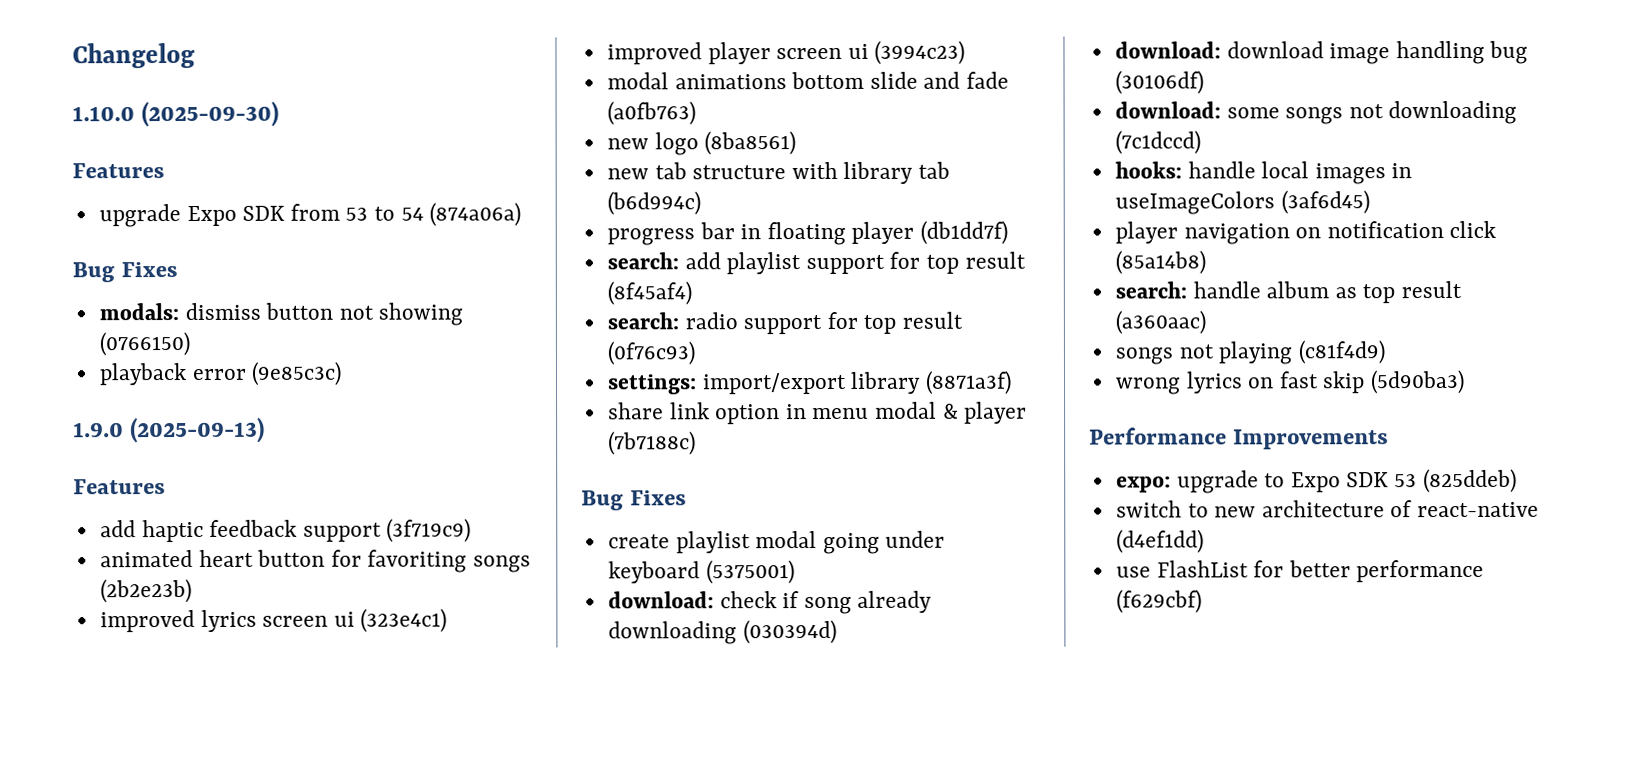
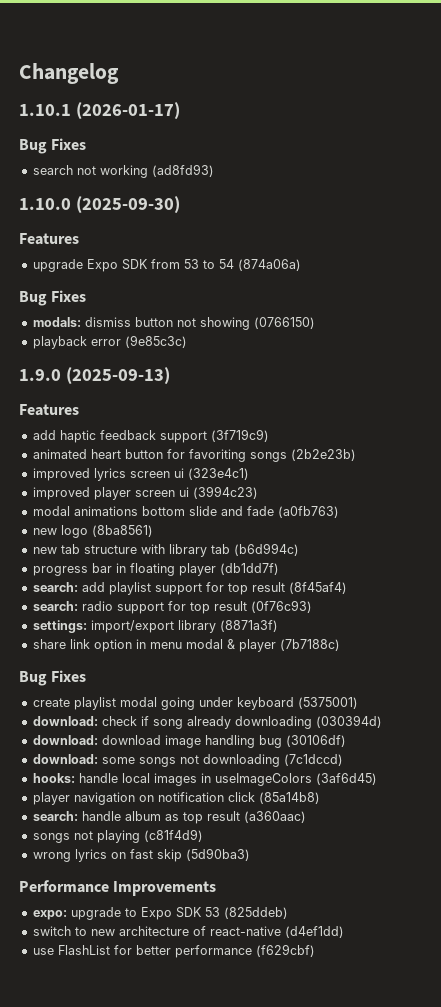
+ 1.10.1 (2026-01-17)
+ Bug Fixes
+ search not working (ad8fd93)

